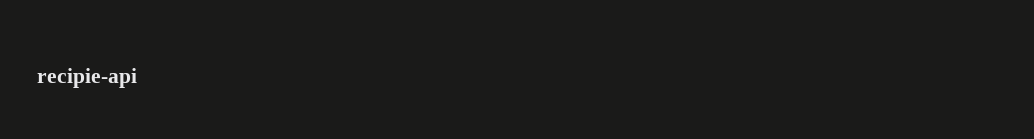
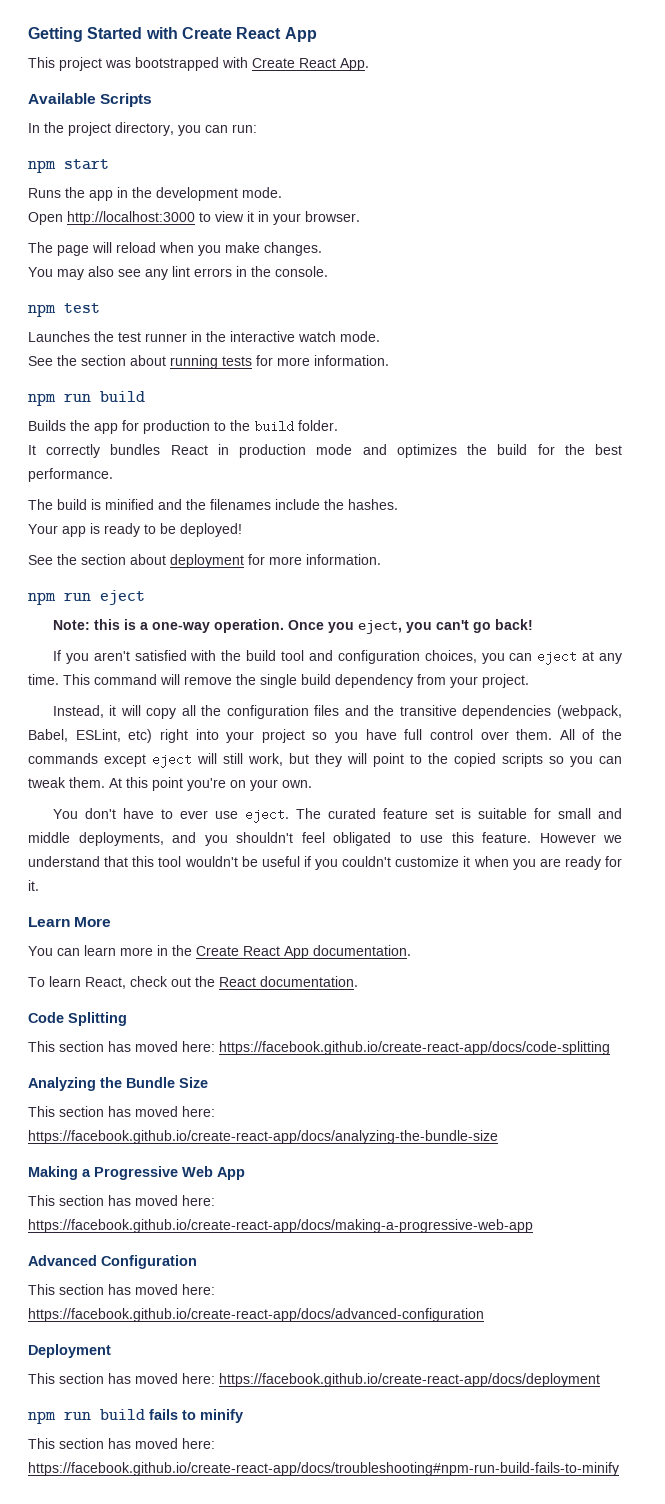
- recipie-api
+ Getting Started with Create React App
+ This project was bootstrapped with Create React App.
+ Available Scripts
+ In the project directory, you can run:
+ npm start
+ Runs the app in the development mode.
+ Open http://localhost:3000 to view it in your browser.
+ The page will reload when you make changes.
+ You may also see any lint errors in the console.
+ npm test
+ Launches the test runner in the interactive watch mode.
+ See the section about running tests for more information.
+ npm run build
+ Builds the app for production to the build folder.
+ It correctly bundles React in production mode and optimizes the build for the best performance.
+ The build is minified and the filenames include the hashes.
+ Your app is ready to be deployed!
+ See the section about deployment for more information.
+ npm run eject
+ Note: this is a one-way operation. Once you eject, you can't go back!
+ If you aren't satisfied with the build tool and configuration choices, you can eject at any time. This command will remove the single build dependency from your project.
+ Instead, it will copy all the configuration files and the transitive dependencies (webpack, Babel, ESLint, etc) right into your project so you have full control over them. All of the commands except eject will still work, but they will point to the copied scripts so you can tweak them. At this point you're on your own.
+ You don't have to ever use eject. The curated feature set is suitable for small and middle deployments, and you shouldn't feel obligated to use this feature. However we understand that this tool wouldn't be useful if you couldn't customize it when you are ready for it.
+ Learn More
+ You can learn more in the Create React App documentation.
+ To learn React, check out the React documentation.
+ Code Splitting
+ This section has moved here: https://facebook.github.io/create-react-app/docs/code-splitting
+ Analyzing the Bundle Size
+ This section has moved here: https://facebook.github.io/create-react-app/docs/analyzing-the-bundle-size
+ Making a Progressive Web App
+ This section has moved here: https://facebook.github.io/create-react-app/docs/making-a-progressive-web-app
+ Advanced Configuration
+ This section has moved here: https://facebook.github.io/create-react-app/docs/advanced-configuration
+ Deployment
+ This section has moved here: https://facebook.github.io/create-react-app/docs/deployment
+ npm run build fails to minify
+ This section has moved here: https://facebook.github.io/create-react-app/docs/troubleshooting#npm-run-build-fails-to-minify

